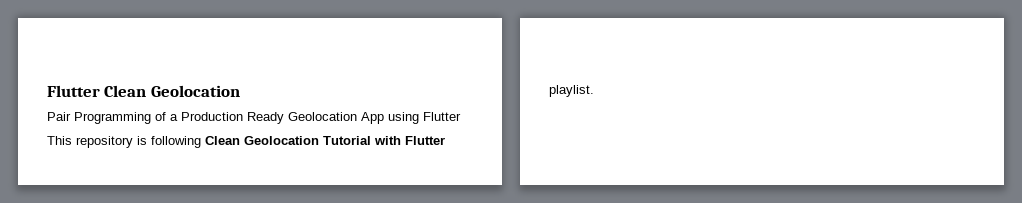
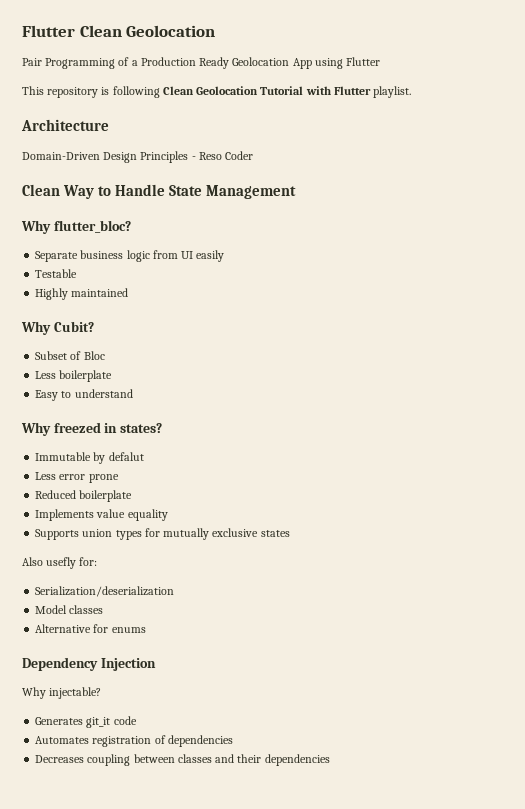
+ Architecture
+ Domain-Driven Design Principles - Reso Coder
+ Clean Way to Handle State Management
+ Why flutter_bloc?
+ Separate business logic from UI easily
+ Testable
+ Highly maintained
+ Why Cubit?
+ Subset of Bloc
+ Less boilerplate
+ Easy to understand
+ Why freezed in states?
+ Immutable by defalut
+ Less error prone
+ Reduced boilerplate
+ Implements value equality
+ Supports union types for mutually exclusive states
+ Also usefly for:
+ Serialization/deserialization
+ Model classes
+ Alternative for enums
+ Dependency Injection
+ Why injectable?
+ Generates git_it code
+ Automates registration of dependencies
+ Decreases coupling between classes and their dependencies

